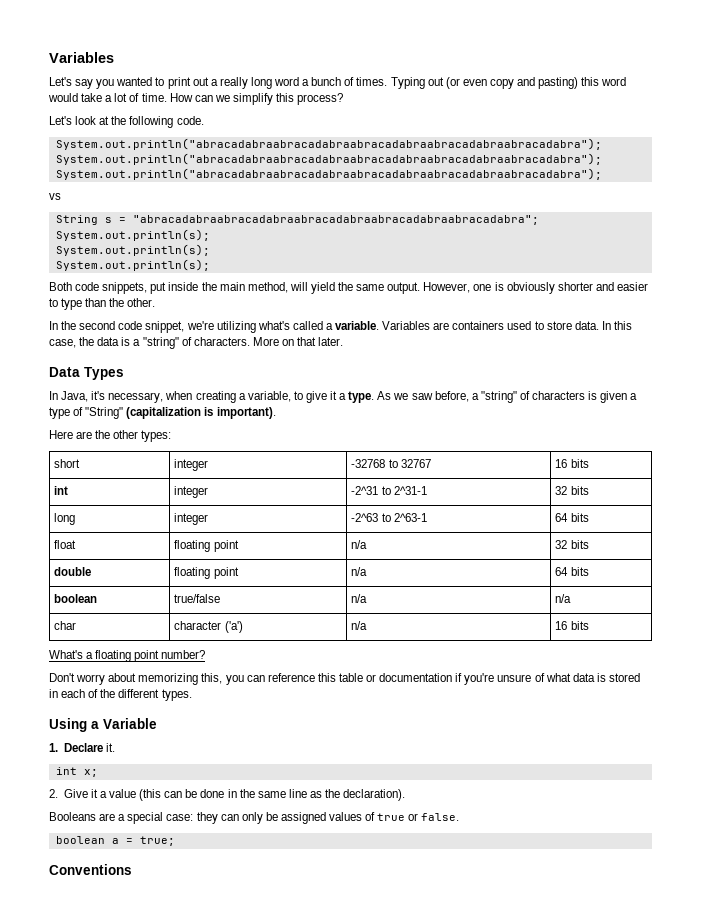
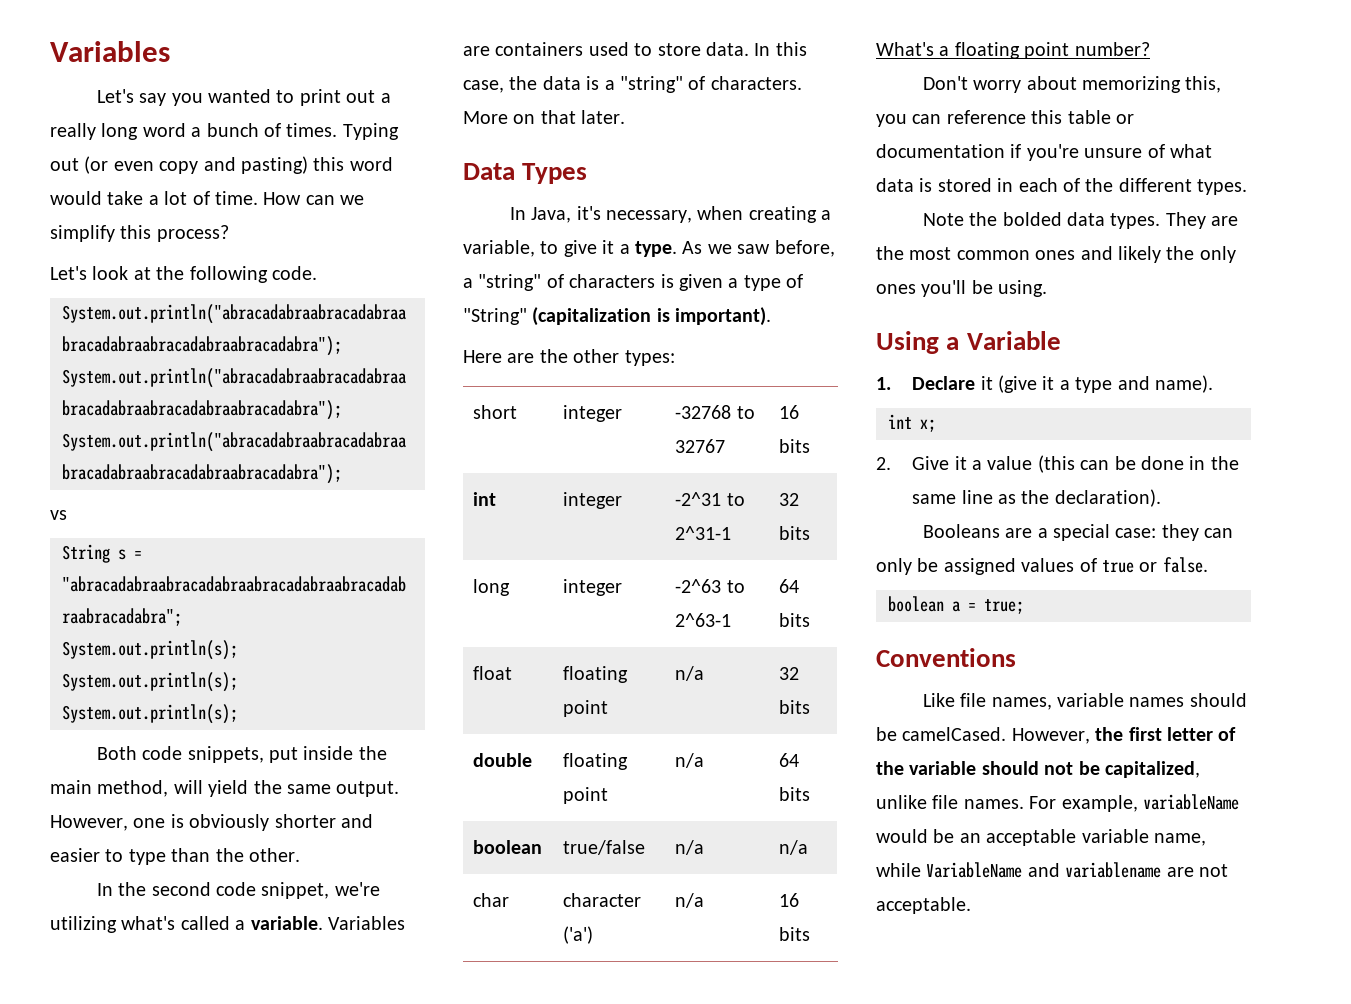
+ Note the bolded data types. They are the most common ones and likely the only ones you'll be using.
- 1. Declare it.
+ 1. Declare it (give it a type and name).
+ Like file names, variable names should be camelCased. However, the first letter of the variable should not be capitalized, unlike file names. For example, variableName would be an acceptable variable name, while VariableName and variablename are not acceptable.

